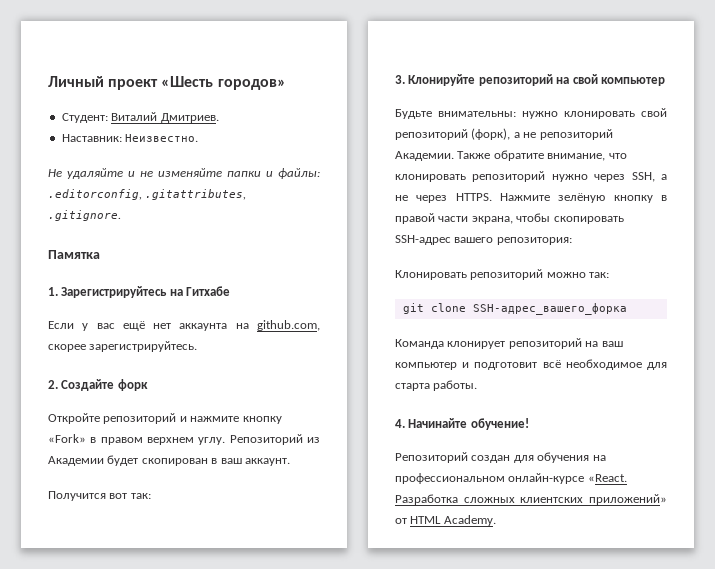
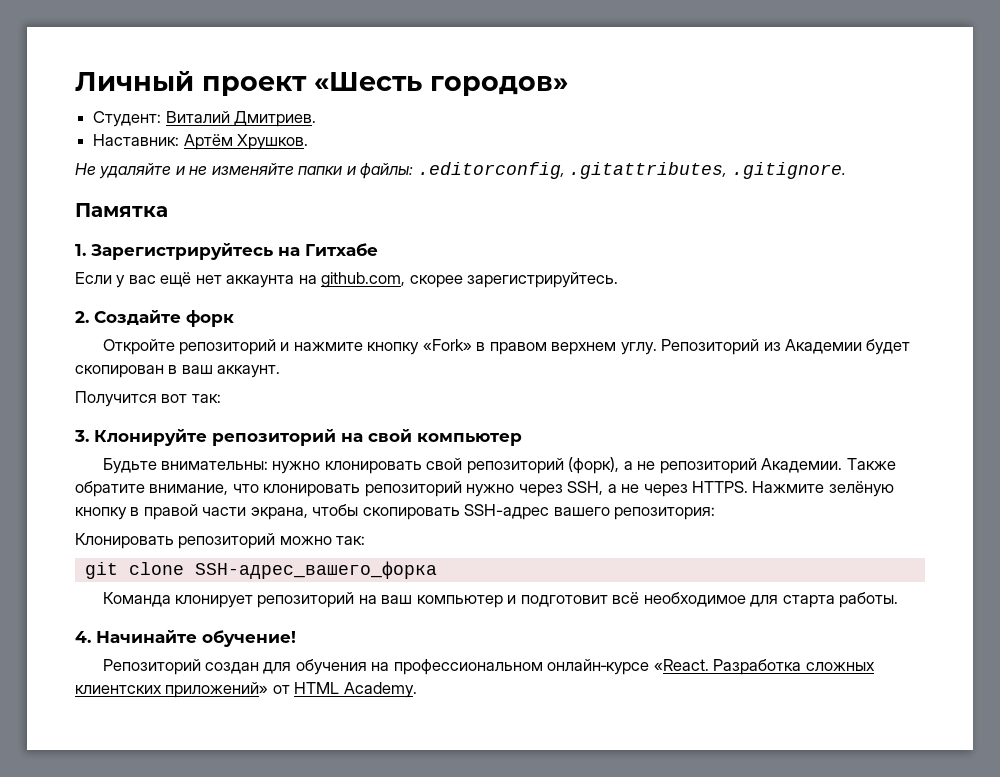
- Наставник: Неизвестно.
+ Наставник: Артём Хрушков.

